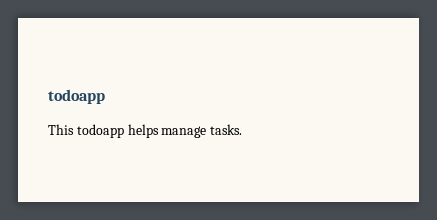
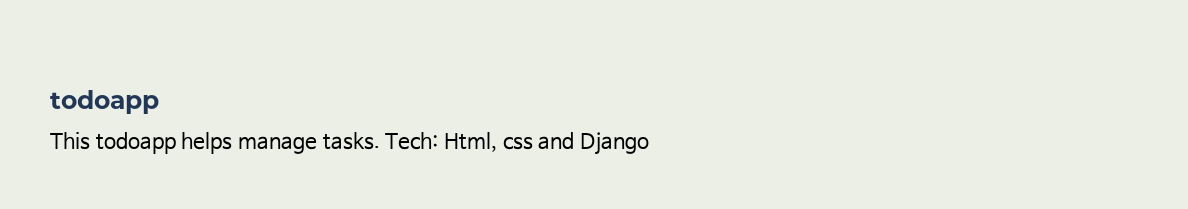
+ Tech: Html, css and Django

